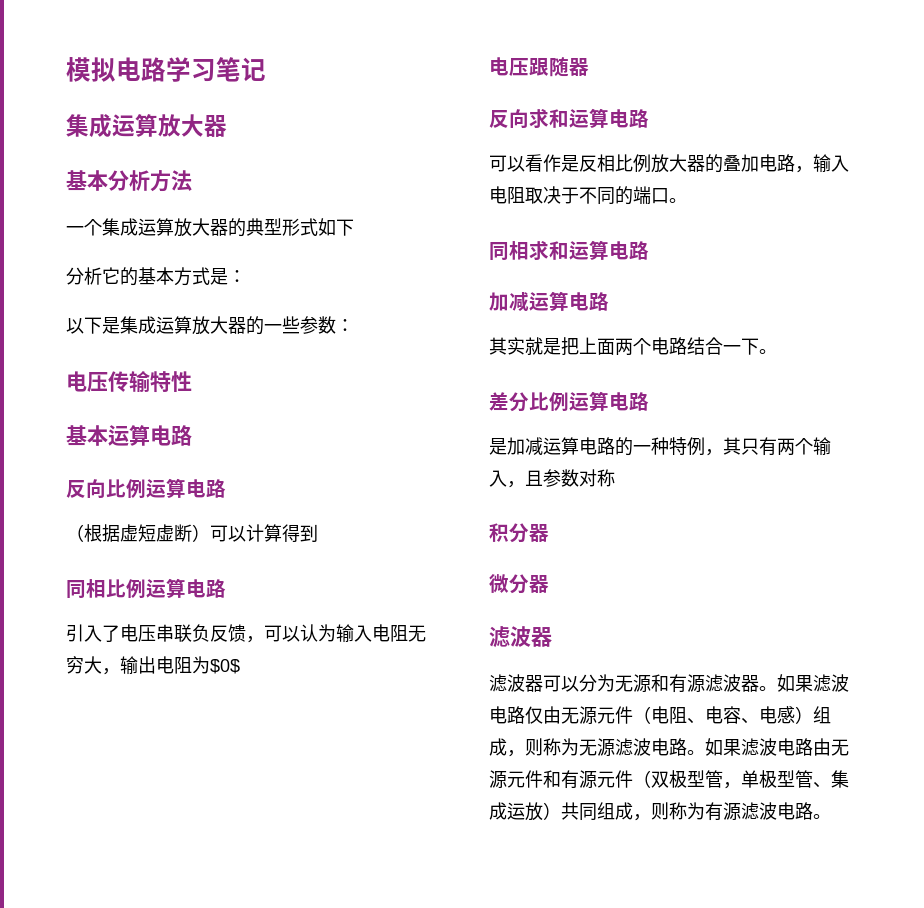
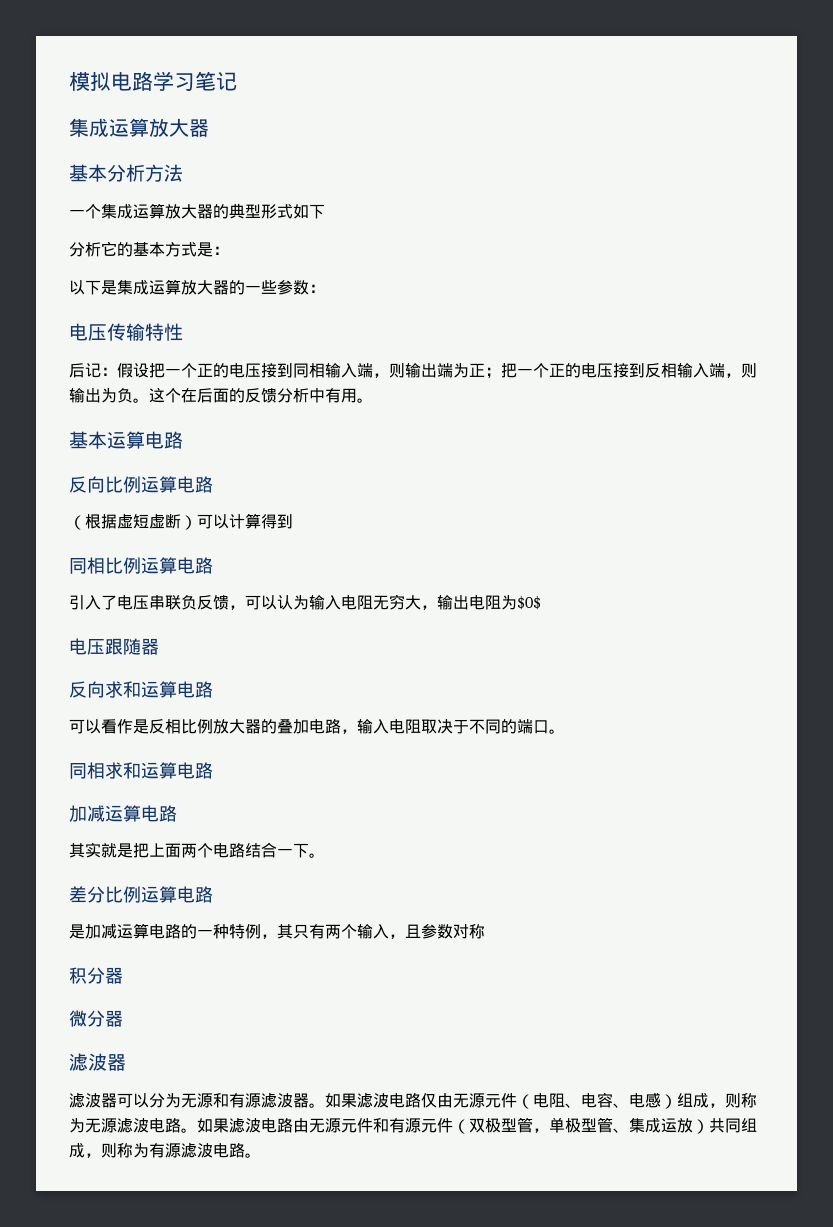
+ 后记：假设把一个正的电压接到同相输入端，则输出端为正；把一个正的电压接到反相输入端，则输出为负。这个在后面的反馈分析中有用。

